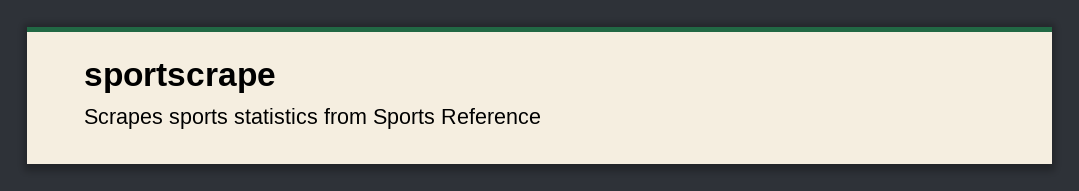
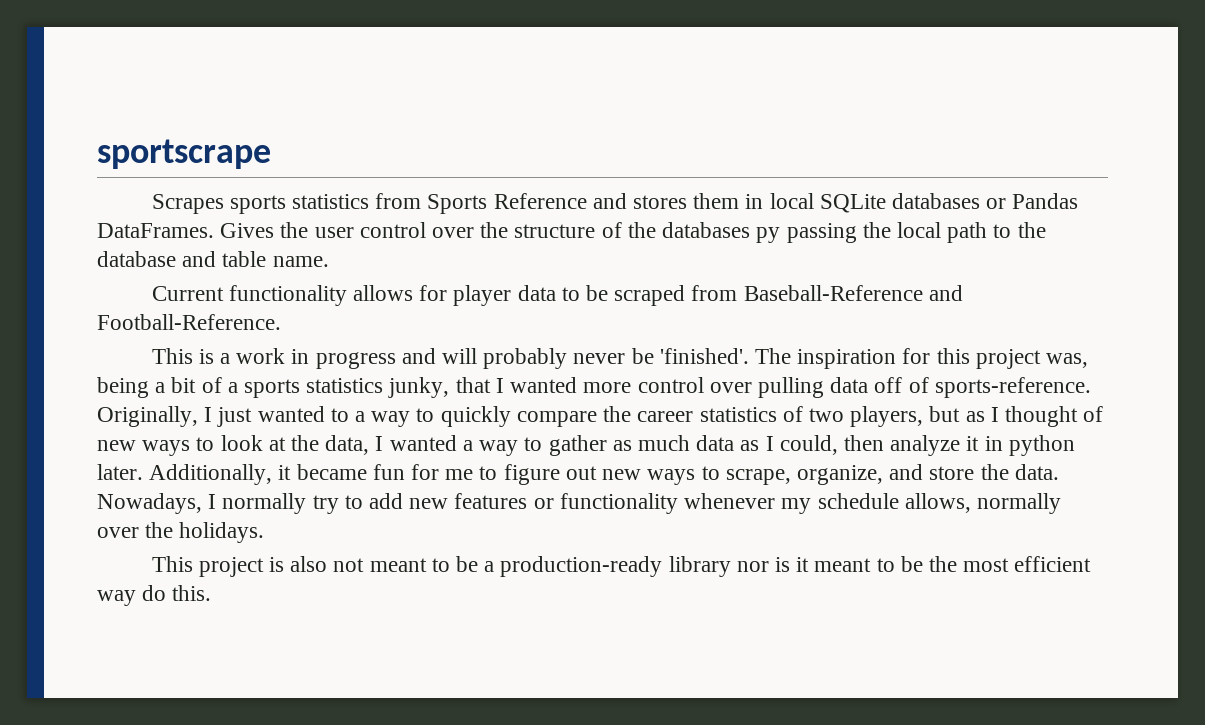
- Scrapes sports statistics from Sports Reference
+ Scrapes sports statistics from Sports Reference and stores them in local SQLite databases or Pandas DataFrames. Gives the user control over the structure of the databases py passing the local path to the database and table name.
+ Current functionality allows for player data to be scraped from Baseball-Reference and Football-Reference.
+ This is a work in progress and will probably never be 'finished'. The inspiration for this project was, being a bit of a sports statistics junky, that I wanted more control over pulling data off of sports-reference. Originally, I just wanted to a way to quickly compare the career statistics of two players, but as I thought of new ways to look at the data, I wanted a way to gather as much data as I could, then analyze it in python later. Additionally, it became fun for me to figure out new ways to scrape, organize, and store the data. Nowadays, I normally try to add new features or functionality whenever my schedule allows, normally over the holidays.
+ This project is also not meant to be a production-ready library nor is it meant to be the most efficient way do this.

